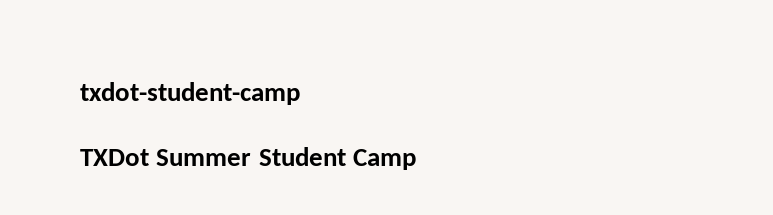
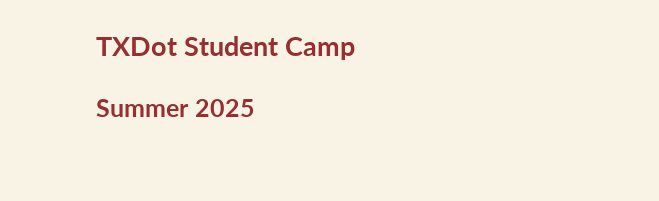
- txdot-student-camp
- TXDot Summer Student Camp
+ TXDot Student Camp
+ Summer 2025

